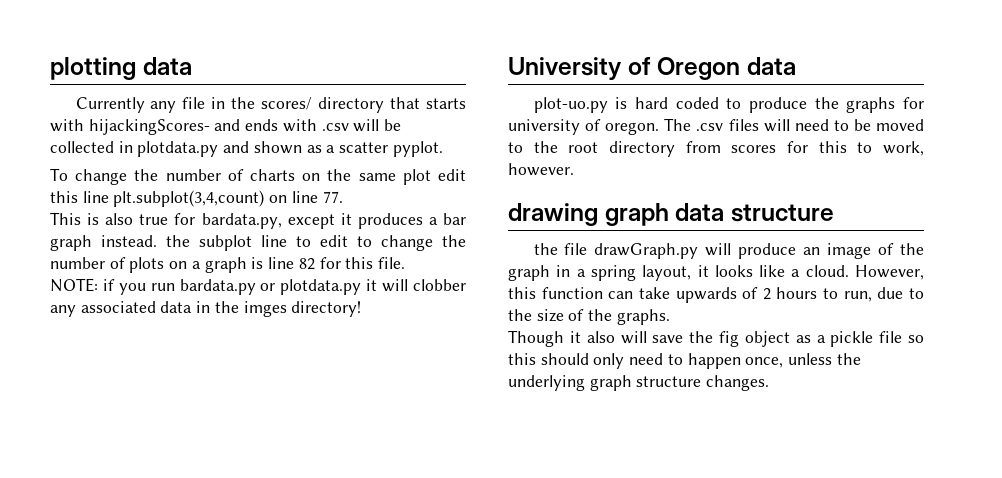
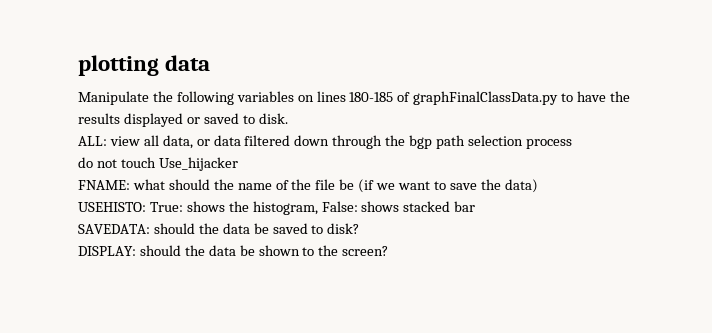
- Currently any file in the scores/ directory that starts with hijackingScores- and ends with .csv will be collected in plotdata.py and shown as a scatter pyplot.
- To change the number of charts on the same plot edit this line plt.subplot(3,4,count) on line 77.
- This is also true for bardata.py, except it produces a bar graph instead. the subplot line to edit to change the number of plots on a graph is line 82 for this file.
- NOTE: if you run bardata.py or plotdata.py it will clobber any associated data in the imges directory!
- University of Oregon data
- plot-uo.py is hard coded to produce the graphs for university of oregon. The .csv files will need to be moved to the root directory from scores for this to work, however.
- drawing graph data structure
- the file drawGraph.py will produce an image of the graph in a spring layout, it looks like a cloud. However, this function can take upwards of 2 hours to run, due to the size of the graphs.
- Though it also will save the fig object as a pickle file so this should only need to happen once, unless the underlying graph structure changes.
+ Manipulate the following variables on lines 180-185 of graphFinalClassData.py to have the results displayed or saved to disk.
+ ALL: view all data, or data filtered down through the bgp path selection process
+ do not touch Use_hijacker
+ FNAME: what should the name of the file be (if we want to save the data)
+ USEHISTO: True: shows the histogram, False: shows stacked bar
+ SAVEDATA: should the data be saved to disk?
+ DISPLAY: should the data be shown to the screen?

